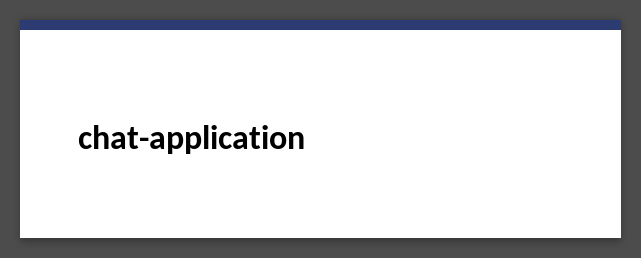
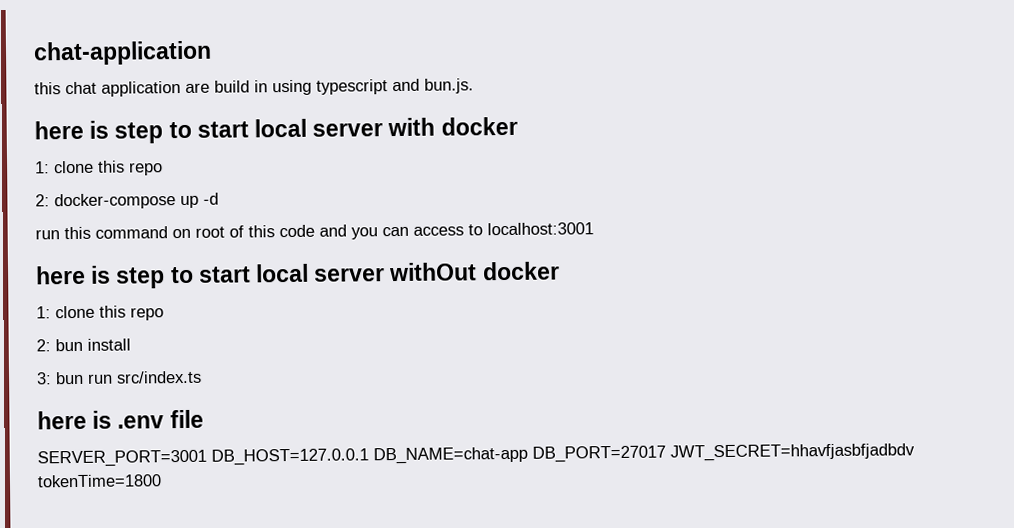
+ this chat application are build in using typescript and bun.js.
+ here is step to start local server with docker
+ 1: clone this repo
+ 2: docker-compose up -d
+ run this command on root of this code and you can access to localhost:3001
+ here is step to start local server withOut docker
+ 1: clone this repo
+ 2: bun install
+ 3: bun run src/index.ts
+ here is .env file
+ SERVER_PORT=3001 DB_HOST=127.0.0.1 DB_NAME=chat-app DB_PORT=27017 JWT_SECRET=hhavfjasbfjadbdv tokenTime=1800

